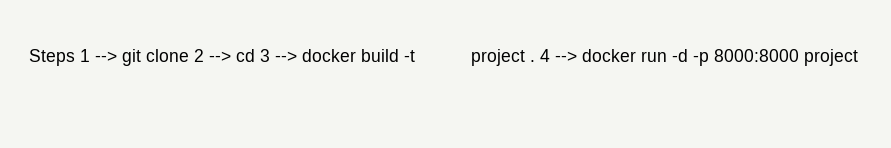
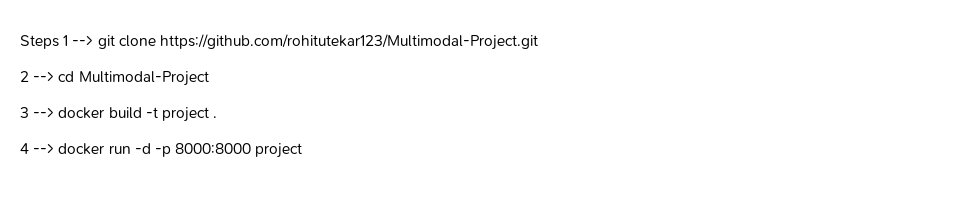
- Steps 1 --> git clone 2 --> cd 3 --> docker build -t project . 4 --> docker run -d -p 8000:8000 project
+ Steps 1 --> git clone https://github.com/rohitutekar123/Multimodal-Project.git
+ 2 --> cd Multimodal-Project
+ 3 --> docker build -t project .
+ 4 --> docker run -d -p 8000:8000 project

